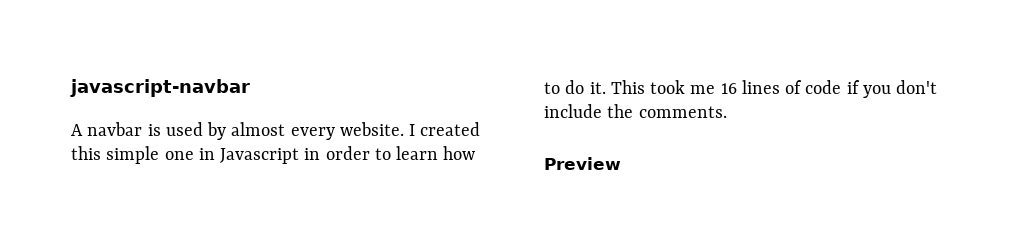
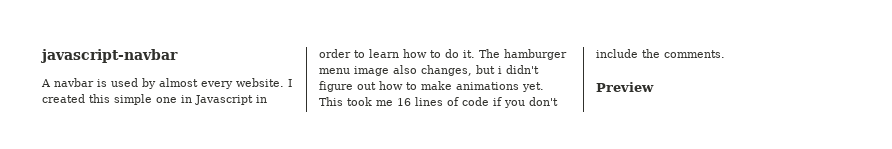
+ The hamburger menu image also changes, but i didn't figure out how to make animations yet.

